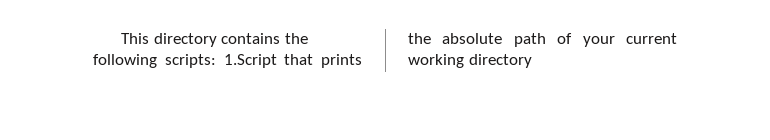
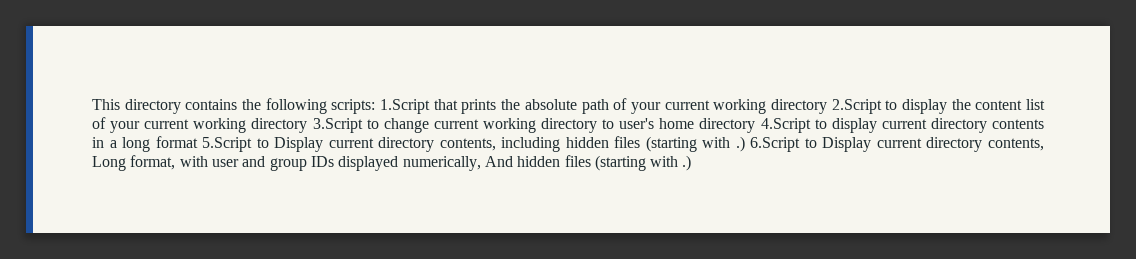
- This directory contains the following scripts: 1.Script that prints the absolute path of your current working directory
+ This directory contains the following scripts: 1.Script that prints the absolute path of your current working directory 2.Script to display the content list of your current working directory 3.Script to change current working directory to user's home directory 4.Script to display current directory contents in a long format 5.Script to Display current directory contents, including hidden files (starting with .) 6.Script to Display current directory contents, Long format, with user and group IDs displayed numerically, And hidden files (starting with .)

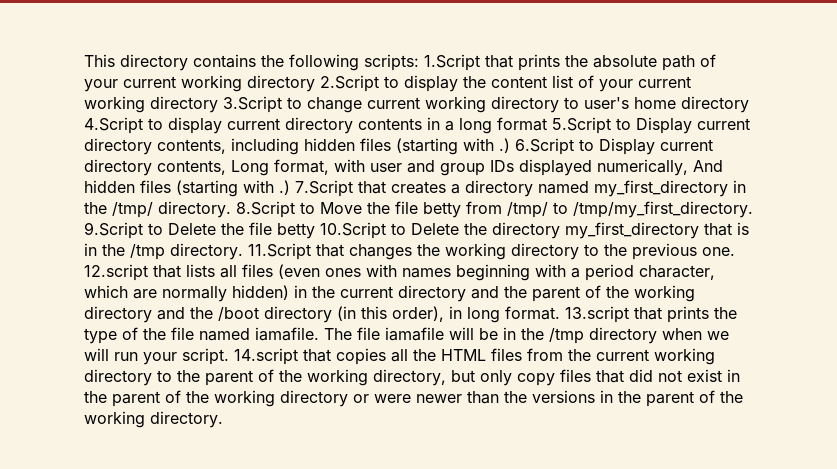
+ 7.Script that creates a directory named my_first_directory in the /tmp/ directory. 8.Script to Move the file betty from /tmp/ to /tmp/my_first_directory. 9.Script to Delete the file betty 10.Script to Delete the directory my_first_directory that is in the /tmp directory. 11.Script that changes the working directory to the previous one. 12.script that lists all files (even ones with names beginning with a period character, which are normally hidden) in the current directory and the parent of the working directory and the /boot directory (in this order), in long format. 13.script that prints the type of the file named iamafile. The file iamafile will be in the /tmp directory when we will run your script. 14.script that copies all the HTML files from the current working directory to the parent of the working directory, but only copy files that did not exist in the parent of the working directory or were newer than the versions in the parent of the working directory.

